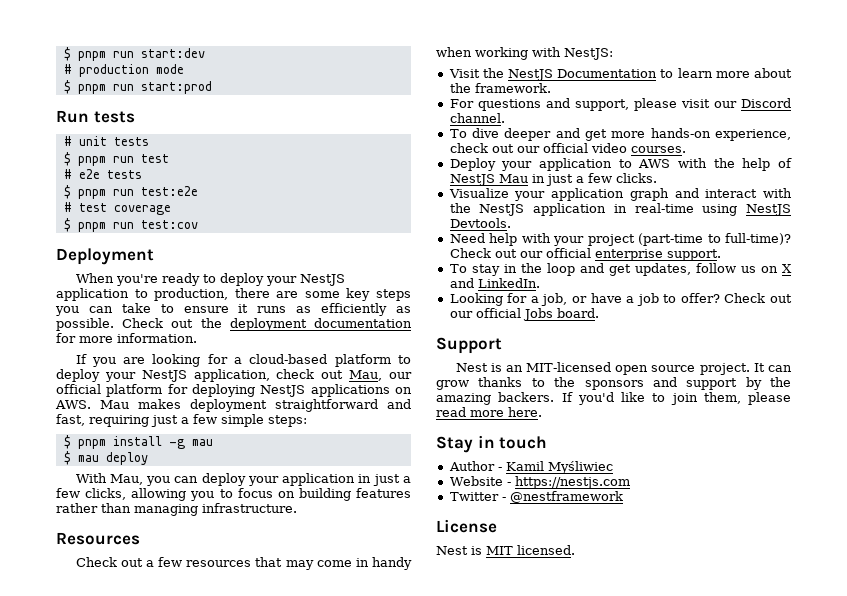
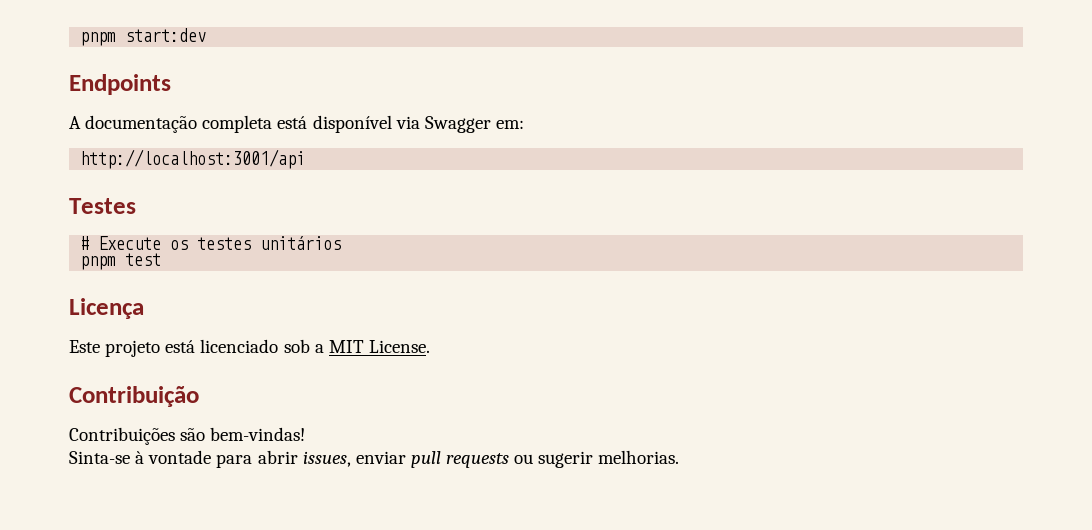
- $ pnpm run start:dev
- # production mode
- $ pnpm run start:prod
- Run tests
- # unit tests
- $ pnpm run test
- # e2e tests
- $ pnpm run test:e2e
- # test coverage
- $ pnpm run test:cov
- Deployment
- When you're ready to deploy your NestJS application to production, there are some key steps you can take to ensure it runs as efficiently as possible. Check out the deployment documentation for more information.
- If you are looking for a cloud-based platform to deploy your NestJS application, check out Mau, our official platform for deploying NestJS applications on AWS. Mau makes deployment straightforward and fast, requiring just a few simple steps:
- $ pnpm install -g mau
- $ mau deploy
- With Mau, you can deploy your application in just a few clicks, allowing you to focus on building features rather than managing infrastructure.
- Resources
- Check out a few resources that may come in handy when working with NestJS:
- Visit the NestJS Documentation to learn more about the framework.
- For questions and support, please visit our Discord channel.
- To dive deeper and get more hands-on experience, check out our official video courses.
- Deploy your application to AWS with the help of NestJS Mau in just a few clicks.
- Visualize your application graph and interact with the NestJS application in real-time using NestJS Devtools.
- Need help with your project (part-time to full-time)? Check out our official enterprise support.
- To stay in the loop and get updates, follow us on X and LinkedIn.
- Looking for a job, or have a job to offer? Check out our official Jobs board.
- Support
- Nest is an MIT-licensed open source project. It can grow thanks to the sponsors and support by the amazing backers. If you'd like to join them, please read more here.
- Stay in touch
- Author - Kamil Myśliwiec
- Website - https://nestjs.com
- Twitter - @nestframework
- License
- Nest is MIT licensed.
+ pnpm start:dev
+ Endpoints
+ A documentação completa está disponível via Swagger em:
+ http://localhost:3001/api
+ Testes
+ # Execute os testes unitários
+ pnpm test
+ Licença
+ Este projeto está licenciado sob a MIT License.
+ Contribuição
+ Contribuições são bem-vindas!
+ Sinta-se à vontade para abrir issues, enviar pull requests ou sugerir melhorias.

